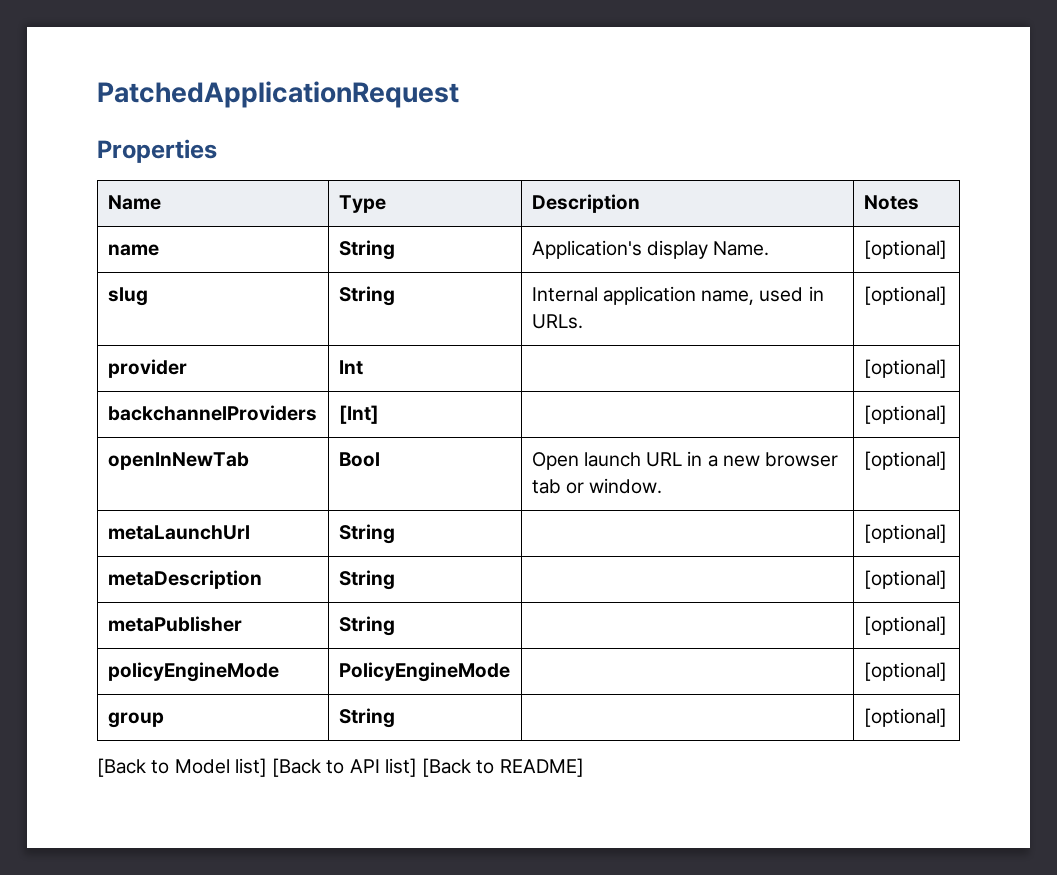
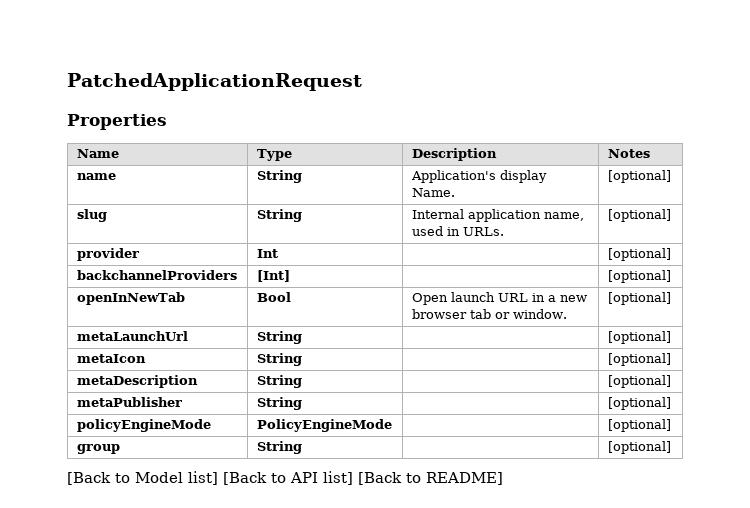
+ metaIcon | String | | [optional]

